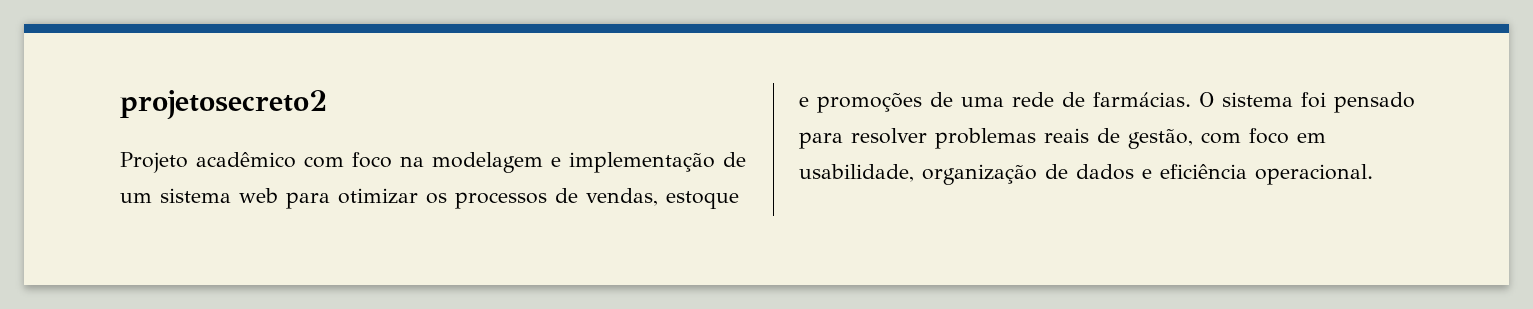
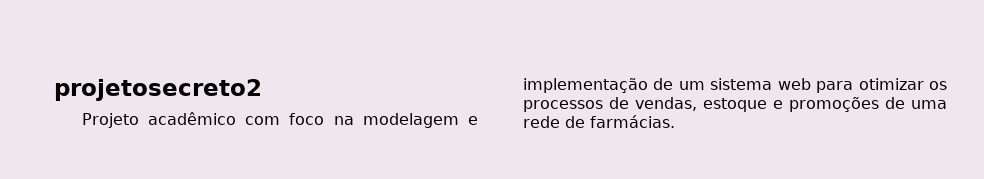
- O sistema foi pensado para resolver problemas reais de gestão, com foco em usabilidade, organização de dados e eficiência operacional.

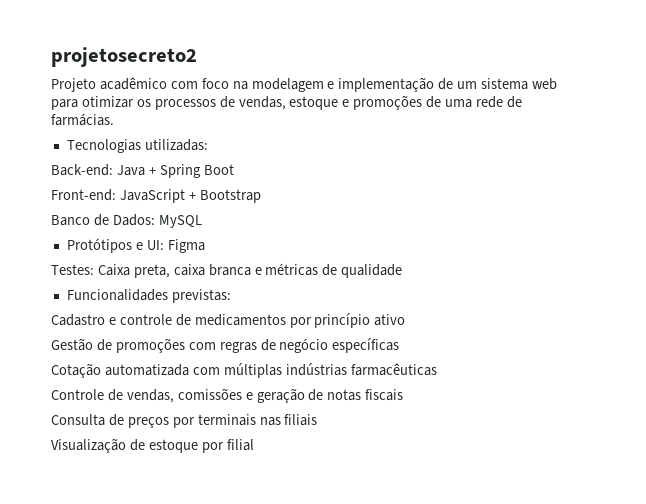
+ Tecnologias utilizadas:
+ Back-end: Java + Spring Boot
+ Front-end: JavaScript + Bootstrap
+ Banco de Dados: MySQL
+ Protótipos e UI: Figma
+ Testes: Caixa preta, caixa branca e métricas de qualidade
+ Funcionalidades previstas:
+ Cadastro e controle de medicamentos por princípio ativo
+ Gestão de promoções com regras de negócio específicas
+ Cotação automatizada com múltiplas indústrias farmacêuticas
+ Controle de vendas, comissões e geração de notas fiscais
+ Consulta de preços por terminais nas filiais
+ Visualização de estoque por filial

